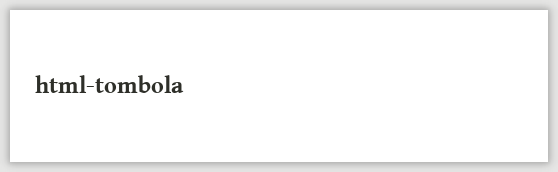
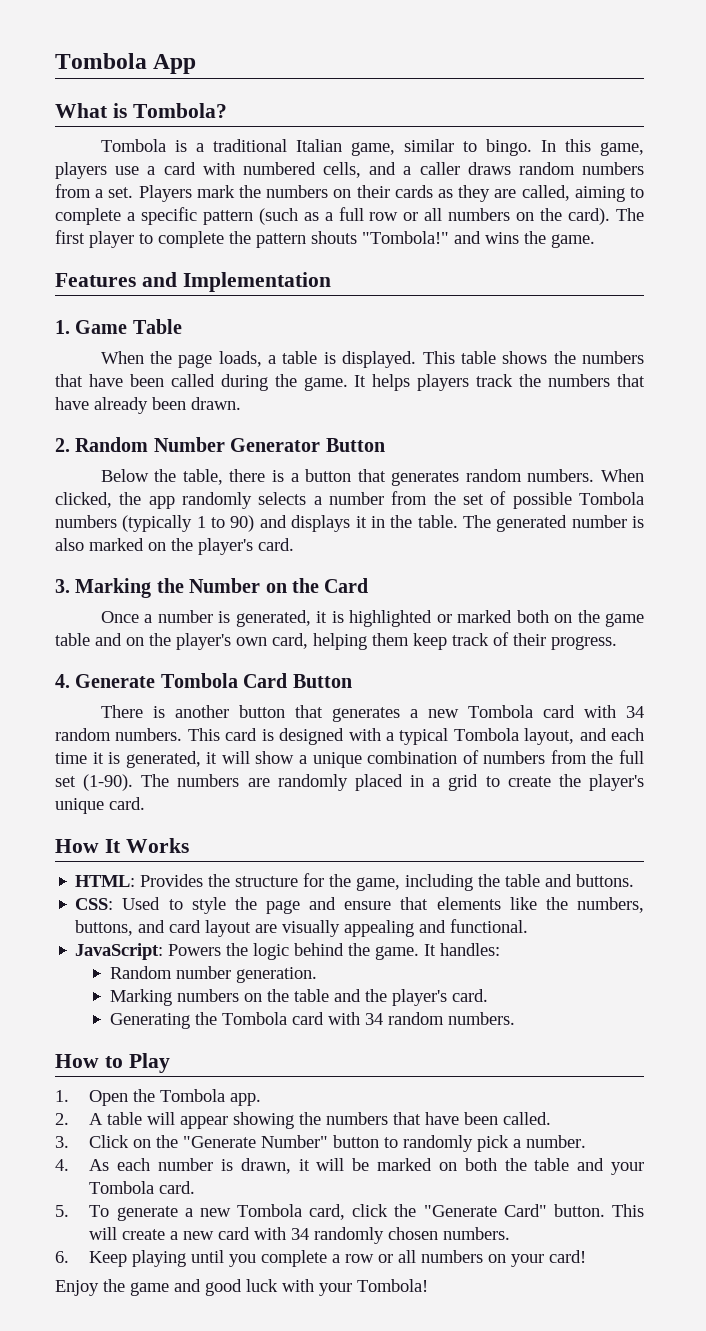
- html-tombola
+ Tombola App
+ What is Tombola?
+ Tombola is a traditional Italian game, similar to bingo. In this game, players use a card with numbered cells, and a caller draws random numbers from a set. Players mark the numbers on their cards as they are called, aiming to complete a specific pattern (such as a full row or all numbers on the card). The first player to complete the pattern shouts "Tombola!" and wins the game.
+ Features and Implementation
+ 1. Game Table
+ When the page loads, a table is displayed. This table shows the numbers that have been called during the game. It helps players track the numbers that have already been drawn.
+ 2. Random Number Generator Button
+ Below the table, there is a button that generates random numbers. When clicked, the app randomly selects a number from the set of possible Tombola numbers (typically 1 to 90) and displays it in the table. The generated number is also marked on the player's card.
+ 3. Marking the Number on the Card
+ Once a number is generated, it is highlighted or marked both on the game table and on the player's own card, helping them keep track of their progress.
+ 4. Generate Tombola Card Button
+ There is another button that generates a new Tombola card with 34 random numbers. This card is designed with a typical Tombola layout, and each time it is generated, it will show a unique combination of numbers from the full set (1-90). The numbers are randomly placed in a grid to create the player's unique card.
+ How It Works
+ HTML: Provides the structure for the game, including the table and buttons.
+ CSS: Used to style the page and ensure that elements like the numbers, buttons, and card layout are visually appealing and functional.
+ JavaScript: Powers the logic behind the game. It handles:
+ Random number generation.
+ Marking numbers on the table and the player's card.
+ Generating the Tombola card with 34 random numbers.
+ How to Play
+ 1. Open the Tombola app.
+ 2. A table will appear showing the numbers that have been called.
+ 3. Click on the "Generate Number" button to randomly pick a number.
+ 4. As each number is drawn, it will be marked on both the table and your Tombola card.
+ 5. To generate a new Tombola card, click the "Generate Card" button. This will create a new card with 34 randomly chosen numbers.
+ 6. Keep playing until you complete a row or all numbers on your card!
+ Enjoy the game and good luck with your Tombola!

